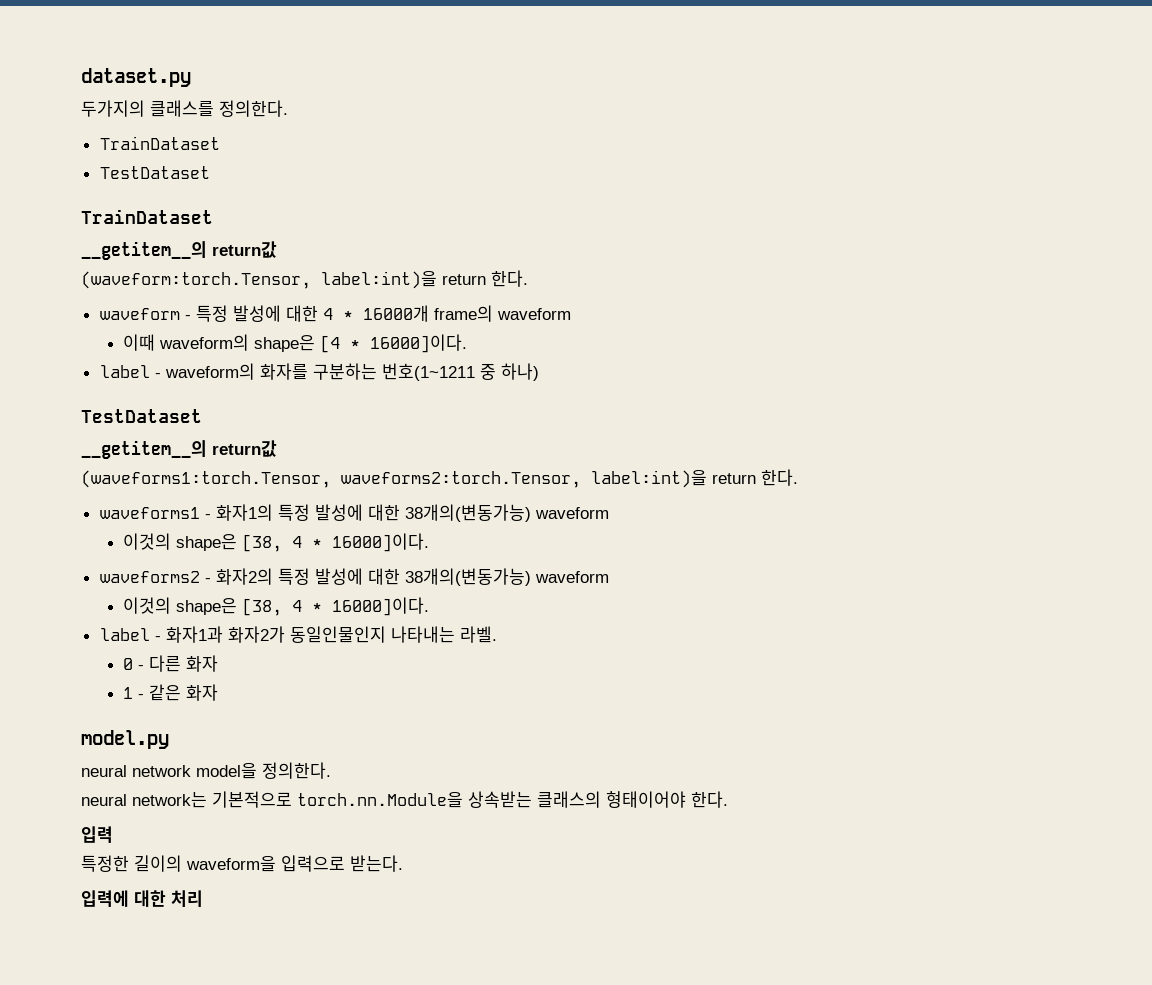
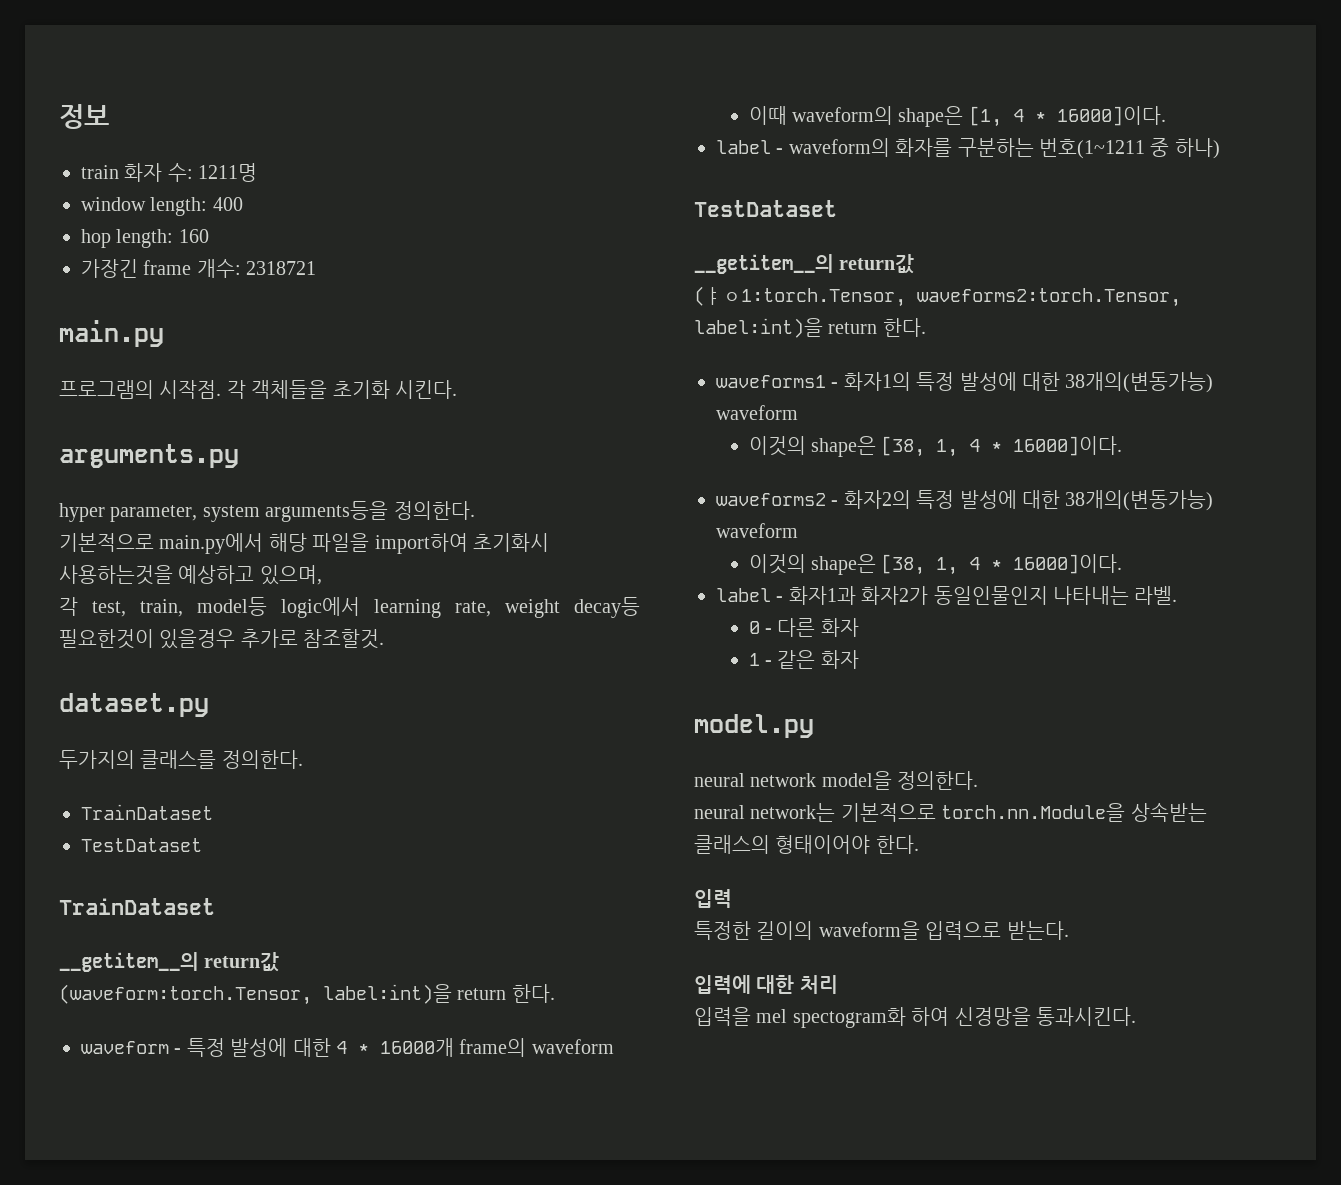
+ 정보
+ train 화자 수: 1211명
+ window length: 400
+ hop length: 160
+ 가장긴 frame 개수: 2318721
+ main.py
+ 프로그램의 시작점. 각 객체들을 초기화 시킨다.
+ arguments.py
+ hyper parameter, system arguments등을 정의한다.
+ 기본적으로 main.py에서 해당 파일을 import하여 초기화시 사용하는것을 예상하고 있으며,
+ 각 test, train, model등 logic에서 learning rate, weight decay등 필요한것이 있을경우 추가로 참조할것.
- 이때 waveform의 shape은 [4 * 16000]이다.
+ 이때 waveform의 shape은 [1, 4 * 16000]이다.
- (waveforms1:torch.Tensor, waveforms2:torch.Tensor, label:int)을 return 한다.
+ (ㅑㅇ1:torch.Tensor, waveforms2:torch.Tensor, label:int)을 return 한다.
  waveforms1 - 화자1의 특정 발성에 대한 38개의(변동가능) waveform
- 이것의 shape은 [38, 4 * 16000]이다.
+ 이것의 shape은 [38, 1, 4 * 16000]이다.
  waveforms2 - 화자2의 특정 발성에 대한 38개의(변동가능) waveform
- 이것의 shape은 [38, 4 * 16000]이다.
+ 이것의 shape은 [38, 1, 4 * 16000]이다.
+ 입력을 mel spectogram화 하여 신경망을 통과시킨다.

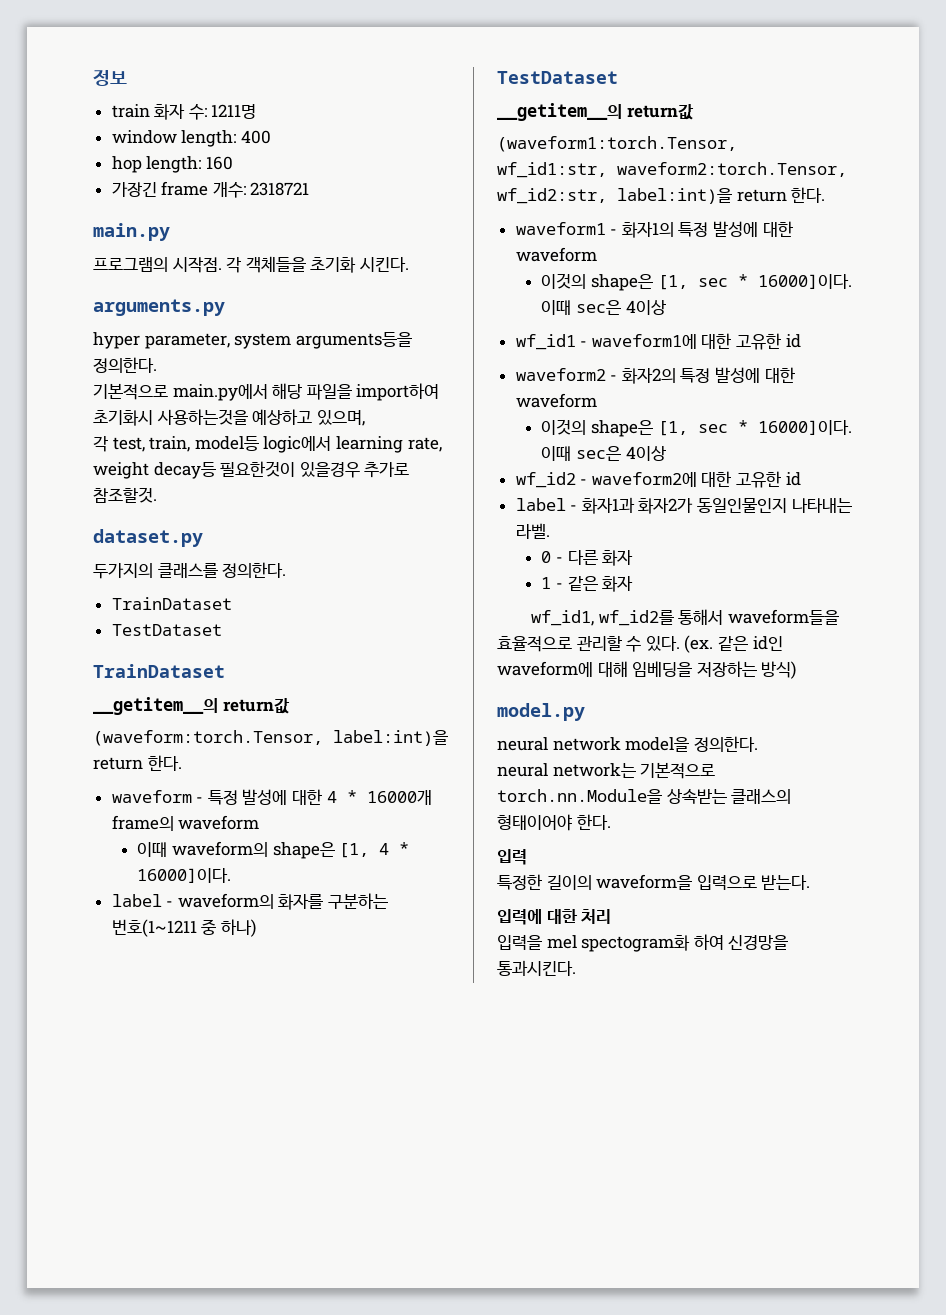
- (ㅑㅇ1:torch.Tensor, waveforms2:torch.Tensor, label:int)을 return 한다.
- waveforms1 - 화자1의 특정 발성에 대한 38개의(변동가능) waveform
- 이것의 shape은 [38, 1, 4 * 16000]이다.
- waveforms2 - 화자2의 특정 발성에 대한 38개의(변동가능) waveform
- 이것의 shape은 [38, 1, 4 * 16000]이다.
+ (waveform1:torch.Tensor, wf_id1:str, waveform2:torch.Tensor, wf_id2:str, label:int)을 return 한다.
+ waveform1 - 화자1의 특정 발성에 대한 waveform
+ 이것의 shape은 [1, sec * 16000]이다. 이때 sec은 4이상
+ wf_id1 - waveform1에 대한 고유한 id
+ waveform2 - 화자2의 특정 발성에 대한 waveform
+ 이것의 shape은 [1, sec * 16000]이다. 이때 sec은 4이상
+ wf_id2 - waveform2에 대한 고유한 id
+ wf_id1, wf_id2를 통해서 waveform들을 효율적으로 관리할 수 있다. (ex. 같은 id인 waveform에 대해 임베딩을 저장하는 방식)

